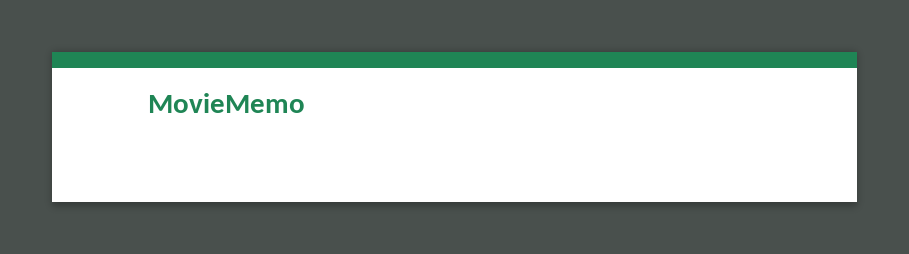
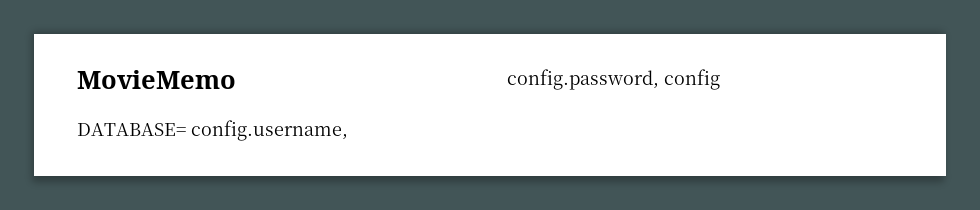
+ DATABASE= config.username, config.password, config

